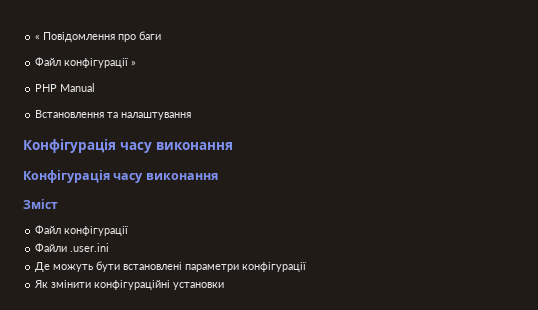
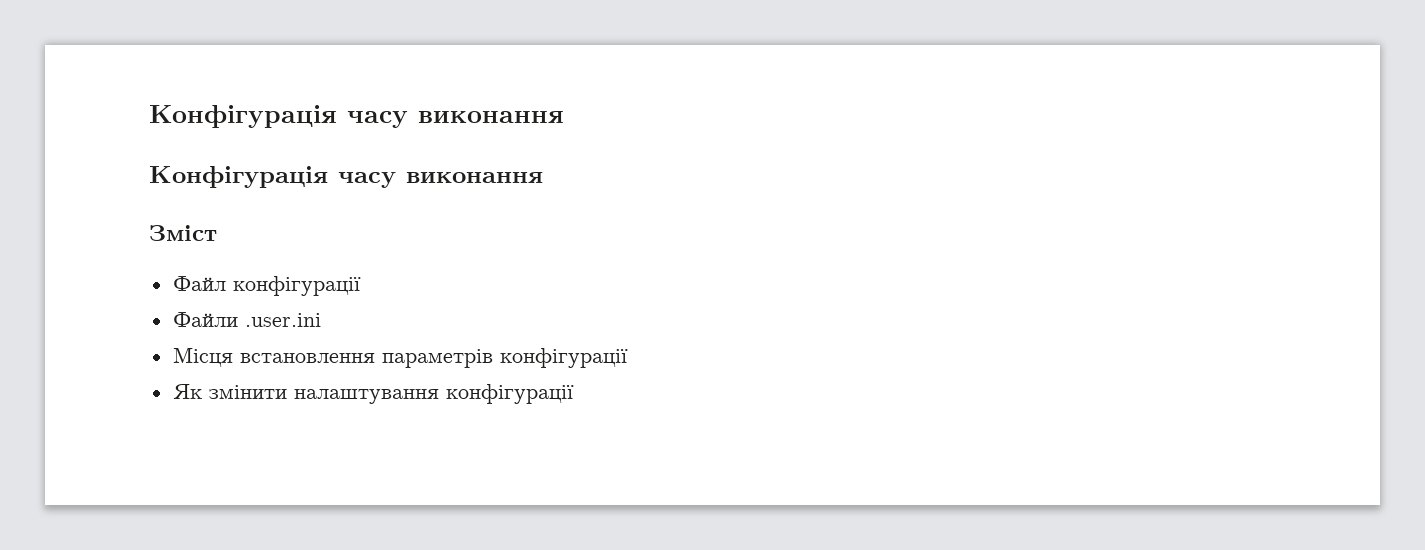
- « Повідомлення про баги
- Файл конфігурації »
- PHP Manual
- Встановлення та налаштування
- Де можуть бути встановлені параметри конфігурації
+ Місця встановлення параметрів конфігурації
- Як змінити конфігураційні установки
+ Як змінити налаштування конфігурації

